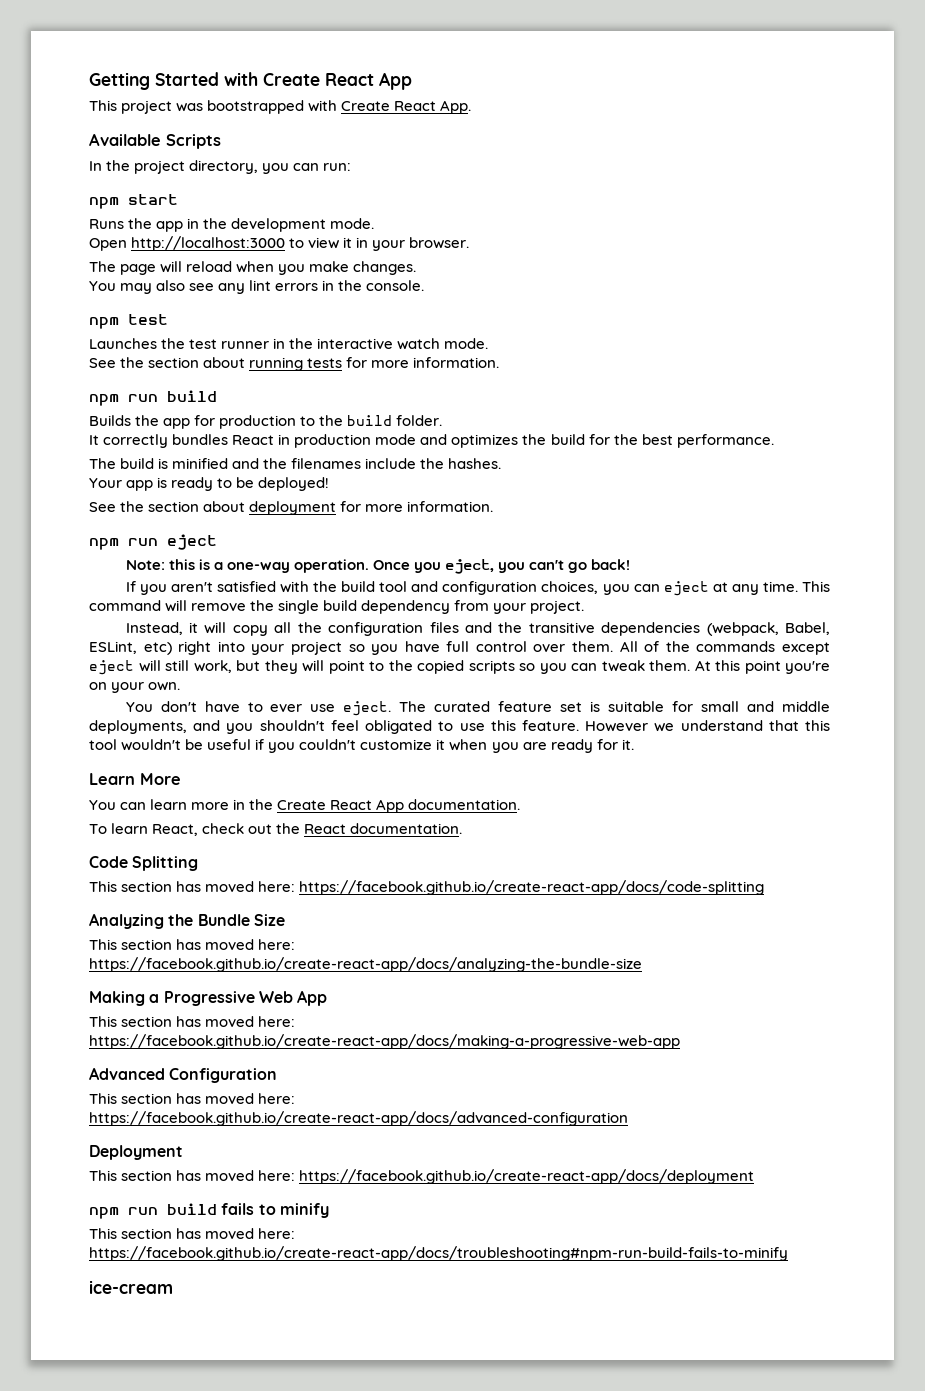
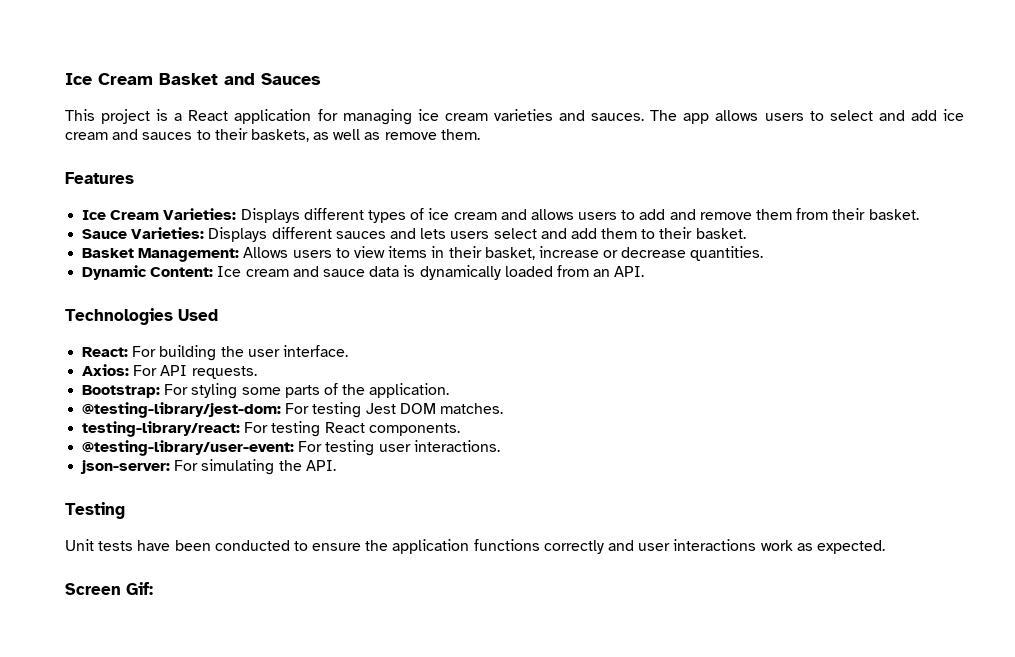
- Getting Started with Create React App
- This project was bootstrapped with Create React App.
- Available Scripts
- In the project directory, you can run:
- npm start
- Runs the app in the development mode.
- Open http://localhost:3000 to view it in your browser.
- The page will reload when you make changes.
- You may also see any lint errors in the console.
- npm test
- Launches the test runner in the interactive watch mode.
- See the section about running tests for more information.
- npm run build
- Builds the app for production to the build folder.
- It correctly bundles React in production mode and optimizes the build for the best performance.
- The build is minified and the filenames include the hashes.
- Your app is ready to be deployed!
- See the section about deployment for more information.
- npm run eject
- Note: this is a one-way operation. Once you eject, you can't go back!
- If you aren't satisfied with the build tool and configuration choices, you can eject at any time. This command will remove the single build dependency from your project.
- Instead, it will copy all the configuration files and the transitive dependencies (webpack, Babel, ESLint, etc) right into your project so you have full control over them. All of the commands except eject will still work, but they will point to the copied scripts so you can tweak them. At this point you're on your own.
- You don't have to ever use eject. The curated feature set is suitable for small and middle deployments, and you shouldn't feel obligated to use this feature. However we understand that this tool wouldn't be useful if you couldn't customize it when you are ready for it.
- Learn More
- You can learn more in the Create React App documentation.
- To learn React, check out the React documentation.
- Code Splitting
- This section has moved here: https://facebook.github.io/create-react-app/docs/code-splitting
- Analyzing the Bundle Size
- This section has moved here: https://facebook.github.io/create-react-app/docs/analyzing-the-bundle-size
- Making a Progressive Web App
- This section has moved here: https://facebook.github.io/create-react-app/docs/making-a-progressive-web-app
- Advanced Configuration
- This section has moved here: https://facebook.github.io/create-react-app/docs/advanced-configuration
- Deployment
- This section has moved here: https://facebook.github.io/create-react-app/docs/deployment
- npm run build fails to minify
- This section has moved here: https://facebook.github.io/create-react-app/docs/troubleshooting#npm-run-build-fails-to-minify
- ice-cream
+ Ice Cream Basket and Sauces
+ This project is a React application for managing ice cream varieties and sauces. The app allows users to select and add ice cream and sauces to their baskets, as well as remove them.
+ Features
+ Ice Cream Varieties: Displays different types of ice cream and allows users to add and remove them from their basket.
+ Sauce Varieties: Displays different sauces and lets users select and add them to their basket.
+ Basket Management: Allows users to view items in their basket, increase or decrease quantities.
+ Dynamic Content: Ice cream and sauce data is dynamically loaded from an API.
+ Technologies Used
+ React: For building the user interface.
+ Axios: For API requests.
+ Bootstrap: For styling some parts of the application.
+ @testing-library/jest-dom: For testing Jest DOM matches.
+ testing-library/react: For testing React components.
+ @testing-library/user-event: For testing user interactions.
+ json-server: For simulating the API.
+ Testing
+ Unit tests have been conducted to ensure the application functions correctly and user interactions work as expected.
+ Screen Gif:

